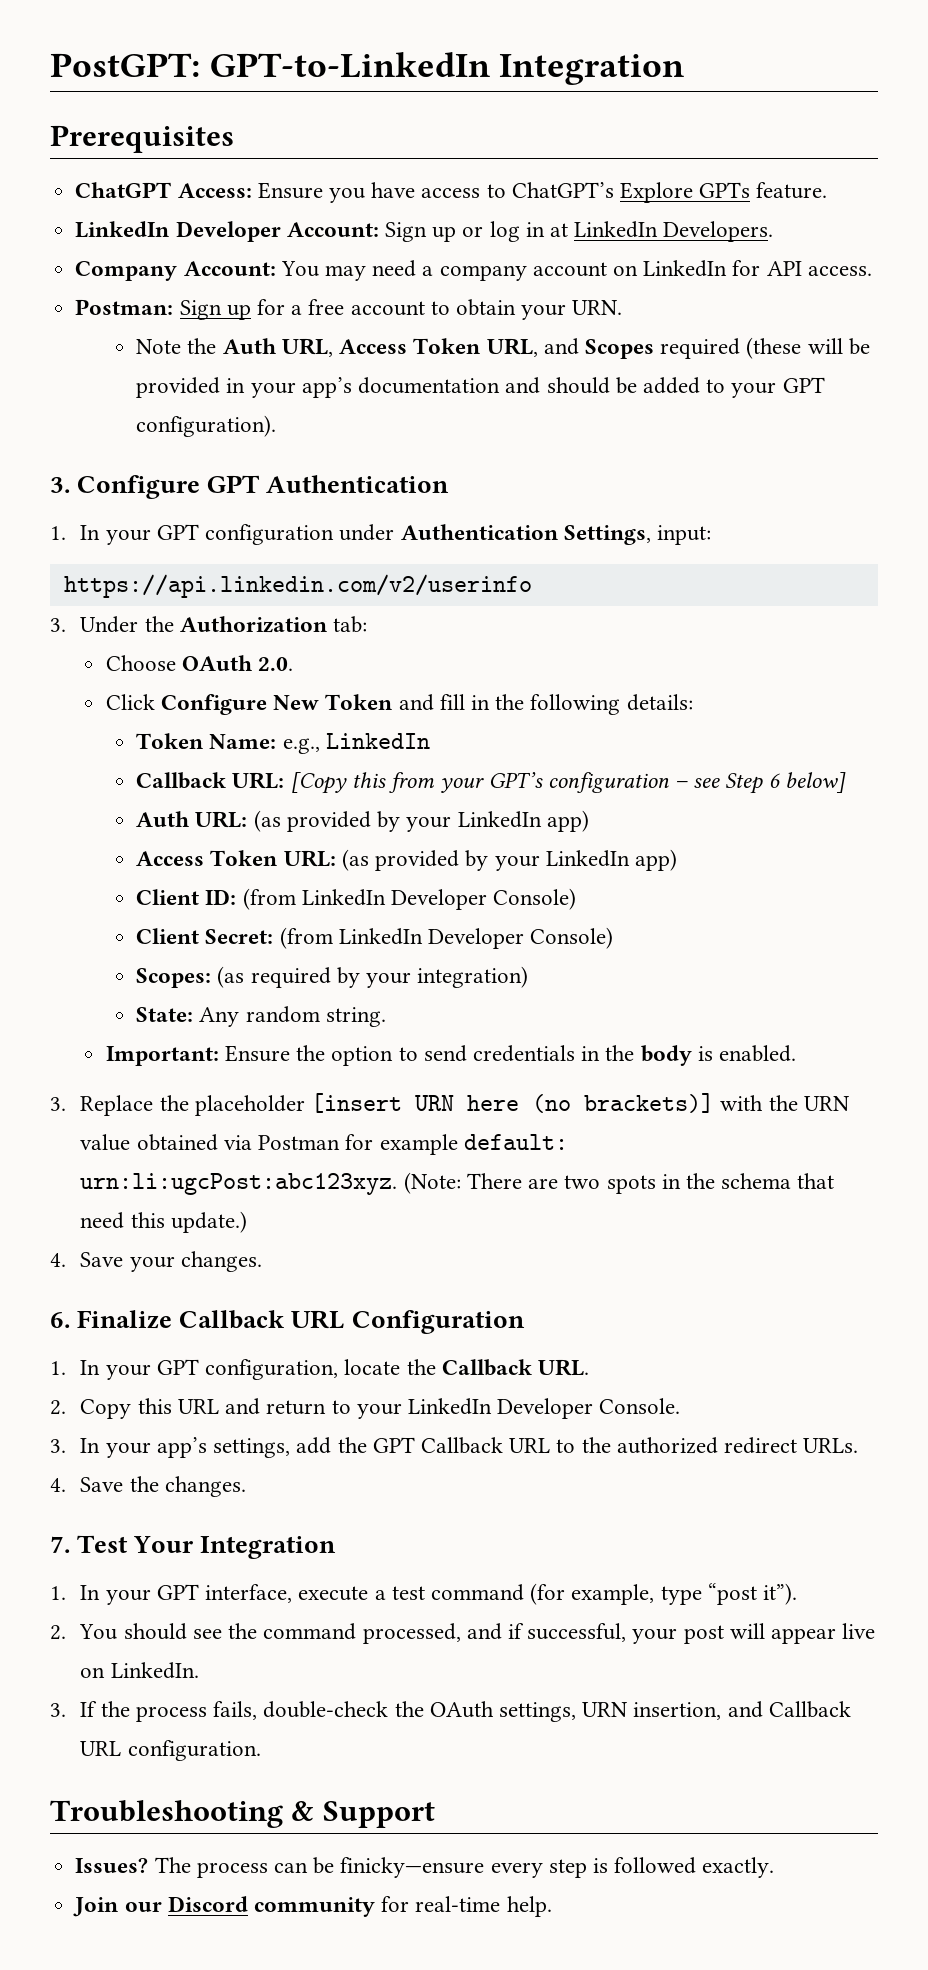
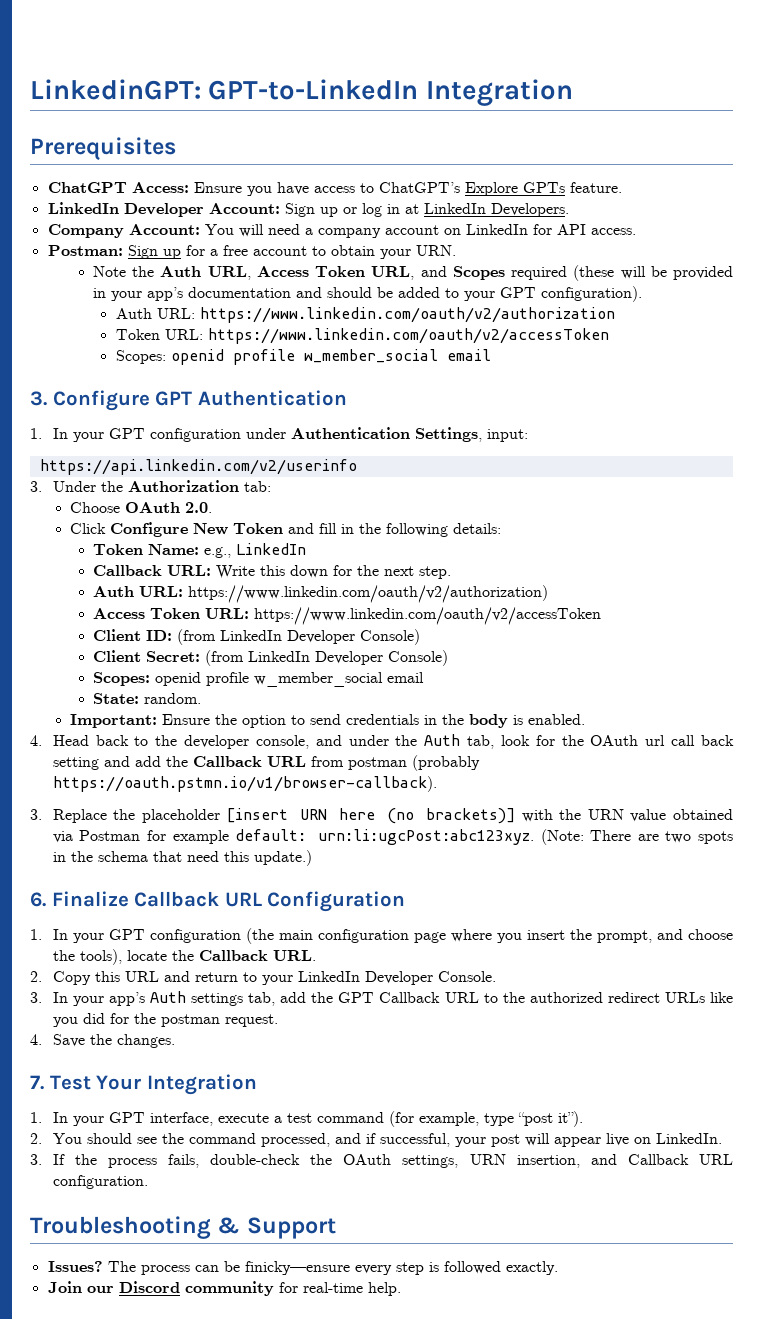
- PostGPT: GPT-to-LinkedIn Integration
+ LinkedinGPT: GPT-to-LinkedIn Integration
- Company Account: You may need a company account on LinkedIn for API access.
+ Company Account: You will need a company account on LinkedIn for API access.
+ Auth URL: https://www.linkedin.com/oauth/v2/authorization
+ Token URL: https://www.linkedin.com/oauth/v2/accessToken
+ Scopes: openid profile w_member_social email
- Callback URL: [Copy this from your GPT’s configuration – see Step 6 below]
- Auth URL: (as provided by your LinkedIn app)
- Access Token URL: (as provided by your LinkedIn app)
+ Callback URL: Write this down for the next step.
+ Auth URL: https://www.linkedin.com/oauth/v2/authorization)
+ Access Token URL: https://www.linkedin.com/oauth/v2/accessToken
  Client Secret: (from LinkedIn Developer Console)
- Scopes: (as required by your integration)
- State: Any random string.
+ Scopes: openid profile w_member_social email
+ State: random.
+ 4. Head back to the developer console, and under the Auth tab, look for the OAuth url call back setting and add the Callback URL from postman (probably https://oauth.pstmn.io/v1/browser-callback).
- 4. Save your changes.
- 1. In your GPT configuration, locate the Callback URL.
+ 1. In your GPT configuration (the main configuration page where you insert the prompt, and choose the tools), locate the Callback URL.
- 3. In your app’s settings, add the GPT Callback URL to the authorized redirect URLs.
+ 3. In your app’s Auth settings tab, add the GPT Callback URL to the authorized redirect URLs like you did for the postman request.

